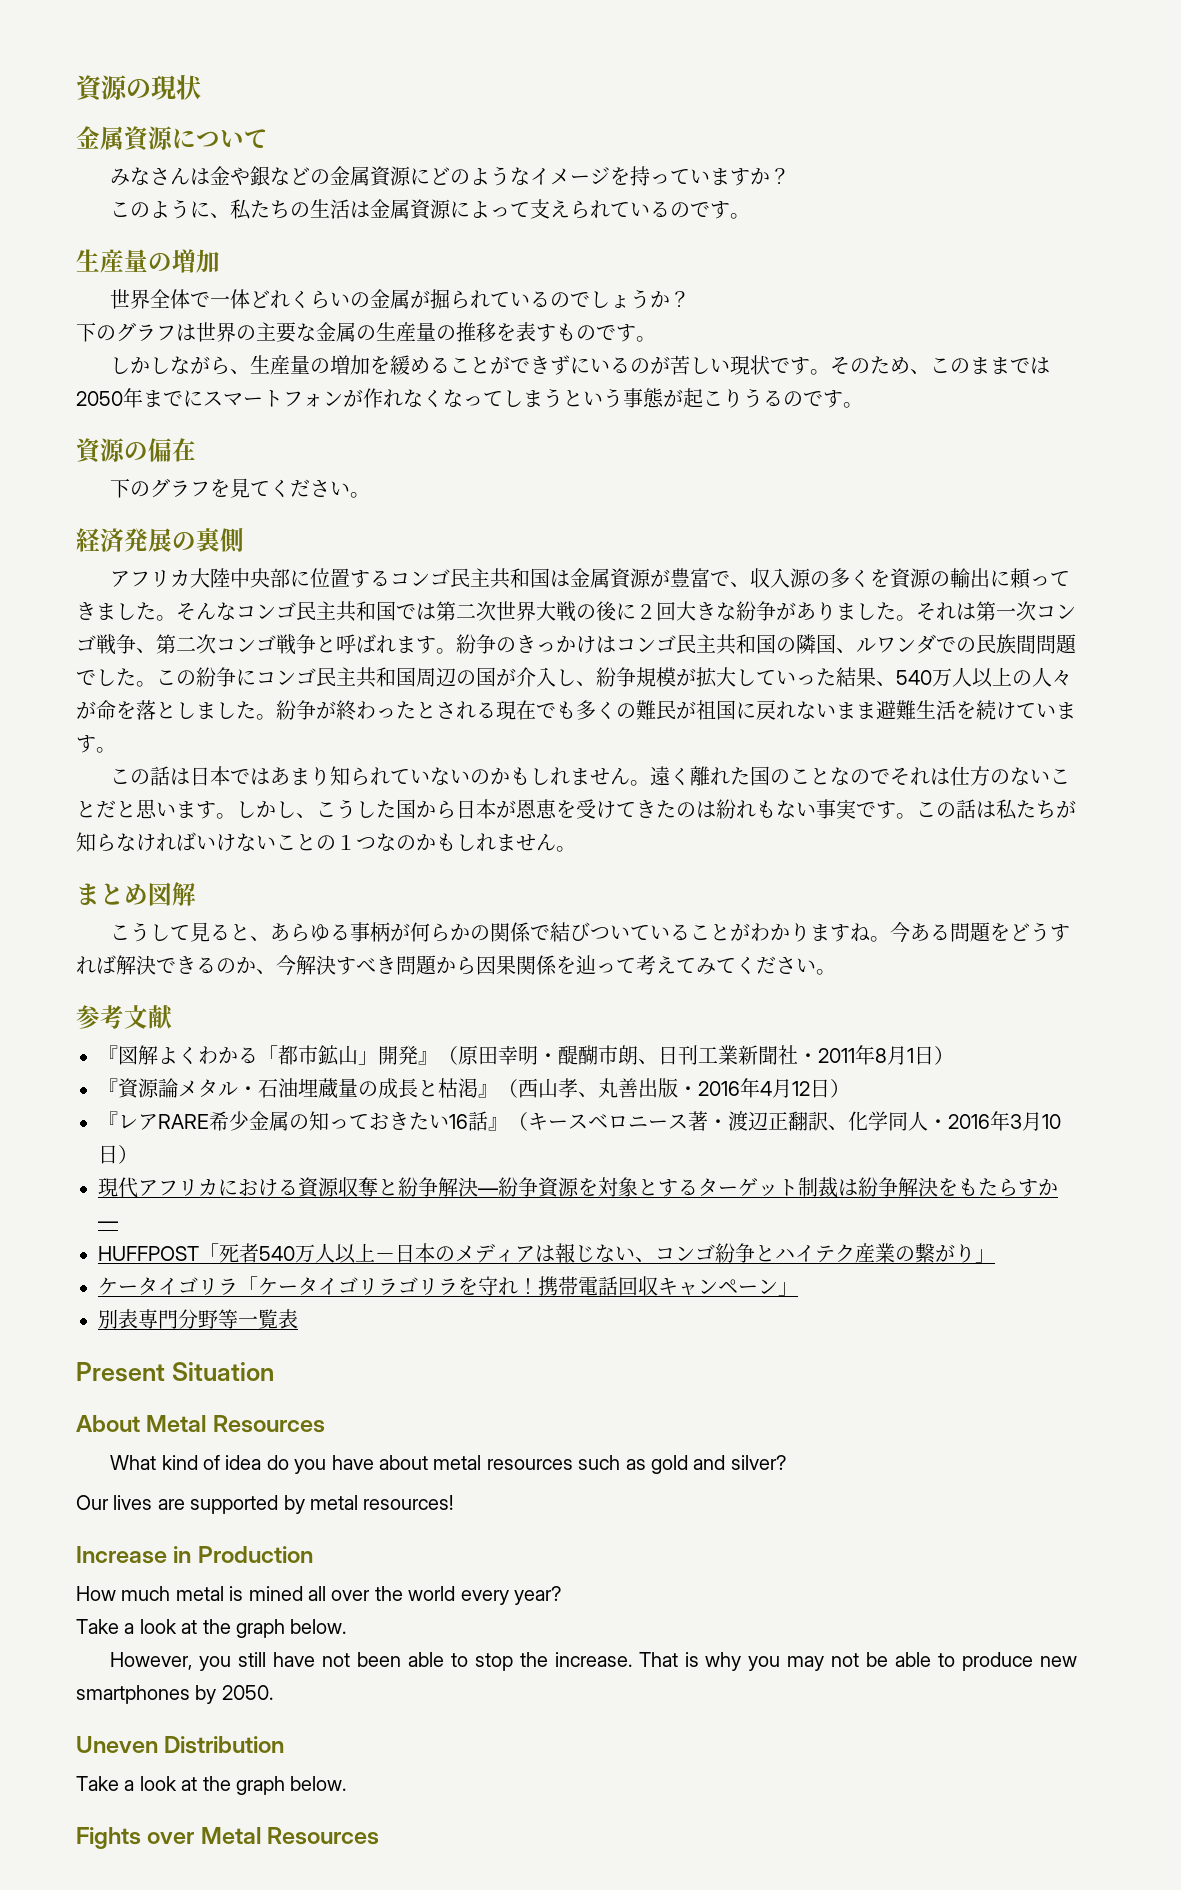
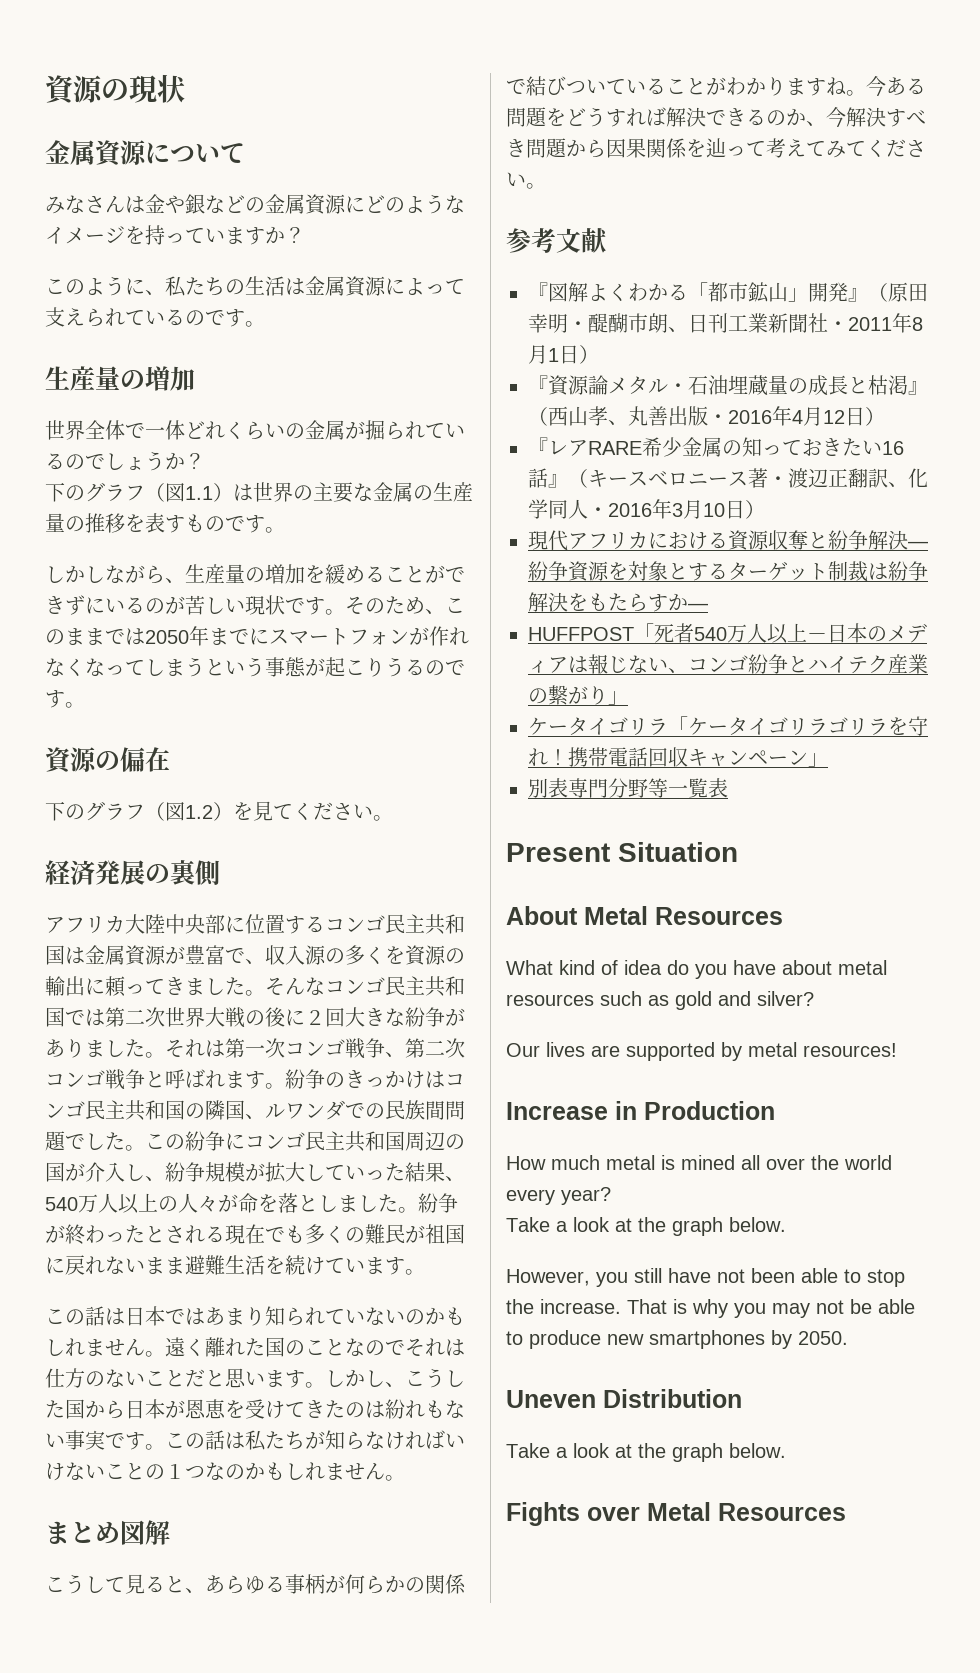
- 下のグラフは世界の主要な金属の生産量の推移を表すものです。
+ 下のグラフ（図1.1）は世界の主要な金属の生産量の推移を表すものです。
- 下のグラフを見てください。
+ 下のグラフ（図1.2）を見てください。

